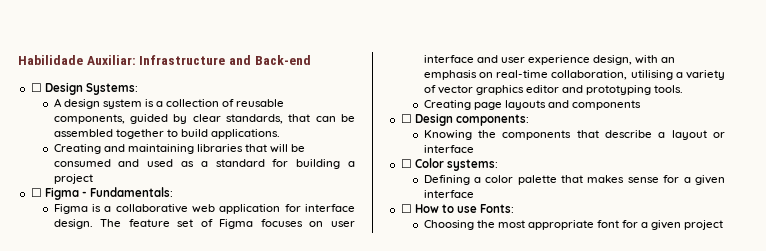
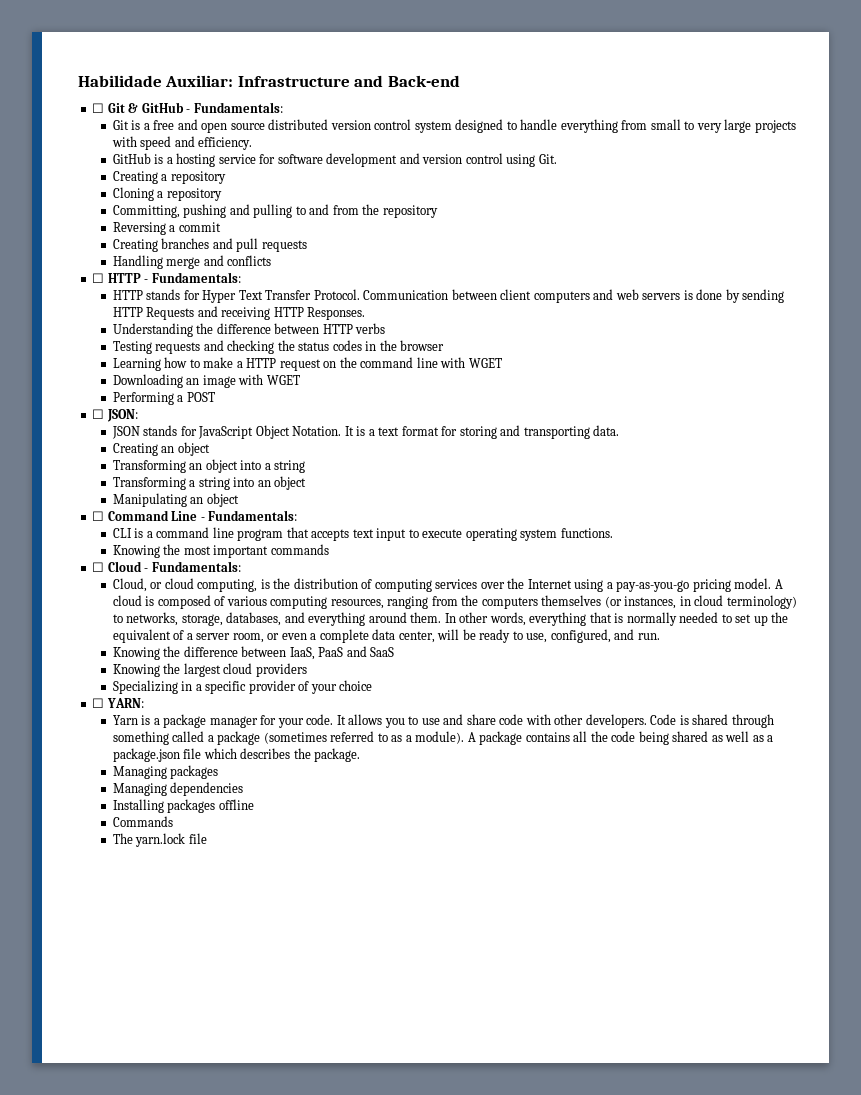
- ☐ Design Systems:
- A design system is a collection of reusable components, guided by clear standards, that can be assembled together to build applications.
- Creating and maintaining libraries that will be consumed and used as a standard for building a project
- ☐ Figma - Fundamentals:
- Figma is a collaborative web application for interface design. The feature set of Figma focuses on user interface and user experience design, with an emphasis on real-time collaboration, utilising a variety of vector graphics editor and prototyping tools.
- Creating page layouts and components
- ☐ Design components:
- Knowing the components that describe a layout or interface
- ☐ Color systems:
- Defining a color palette that makes sense for a given interface
- ☐ How to use Fonts:
- Choosing the most appropriate font for a given project
+ ☐ Git & GitHub - Fundamentals:
+ Git is a free and open source distributed version control system designed to handle everything from small to very large projects with speed and efficiency.
+ GitHub is a hosting service for software development and version control using Git.
+ Creating a repository
+ Cloning a repository
+ Committing, pushing and pulling to and from the repository
+ Reversing a commit
+ Creating branches and pull requests
+ Handling merge and conflicts
+ ☐ HTTP - Fundamentals:
+ HTTP stands for Hyper Text Transfer Protocol. Communication between client computers and web servers is done by sending HTTP Requests and receiving HTTP Responses.
+ Understanding the difference between HTTP verbs
+ Testing requests and checking the status codes in the browser
+ Learning how to make a HTTP request on the command line with WGET
+ Downloading an image with WGET
+ Performing a POST
+ ☐ JSON:
+ JSON stands for JavaScript Object Notation. It is a text format for storing and transporting data.
+ Creating an object
+ Transforming an object into a string
+ Transforming a string into an object
+ Manipulating an object
+ ☐ Command Line - Fundamentals:
+ CLI is a command line program that accepts text input to execute operating system functions.
+ Knowing the most important commands
+ ☐ Cloud - Fundamentals:
+ Cloud, or cloud computing, is the distribution of computing services over the Internet using a pay-as-you-go pricing model. A cloud is composed of various computing resources, ranging from the computers themselves (or instances, in cloud terminology) to networks, storage, databases, and everything around them. In other words, everything that is normally needed to set up the equivalent of a server room, or even a complete data center, will be ready to use, configured, and run.
+ Knowing the difference between IaaS, PaaS and SaaS
+ Knowing the largest cloud providers
+ Specializing in a specific provider of your choice
+ ☐ YARN:
+ Yarn is a package manager for your code. It allows you to use and share code with other developers. Code is shared through something called a package (sometimes referred to as a module). A package contains all the code being shared as well as a package.json file which describes the package.
+ Managing packages
+ Managing dependencies
+ Installing packages offline
+ Commands
+ The yarn.lock file

